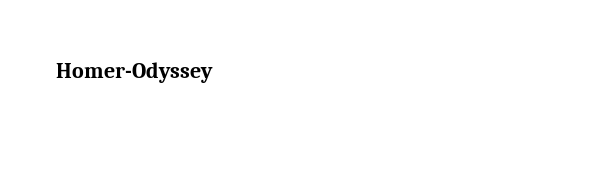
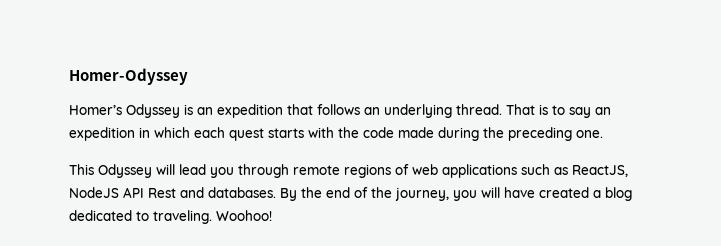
+ Homer’s Odyssey is an expedition that follows an underlying thread. That is to say an expedition in which each quest starts with the code made during the preceding one.
+ This Odyssey will lead you through remote regions of web applications such as ReactJS, NodeJS API Rest and databases. By the end of the journey, you will have created a blog dedicated to traveling. Woohoo!

